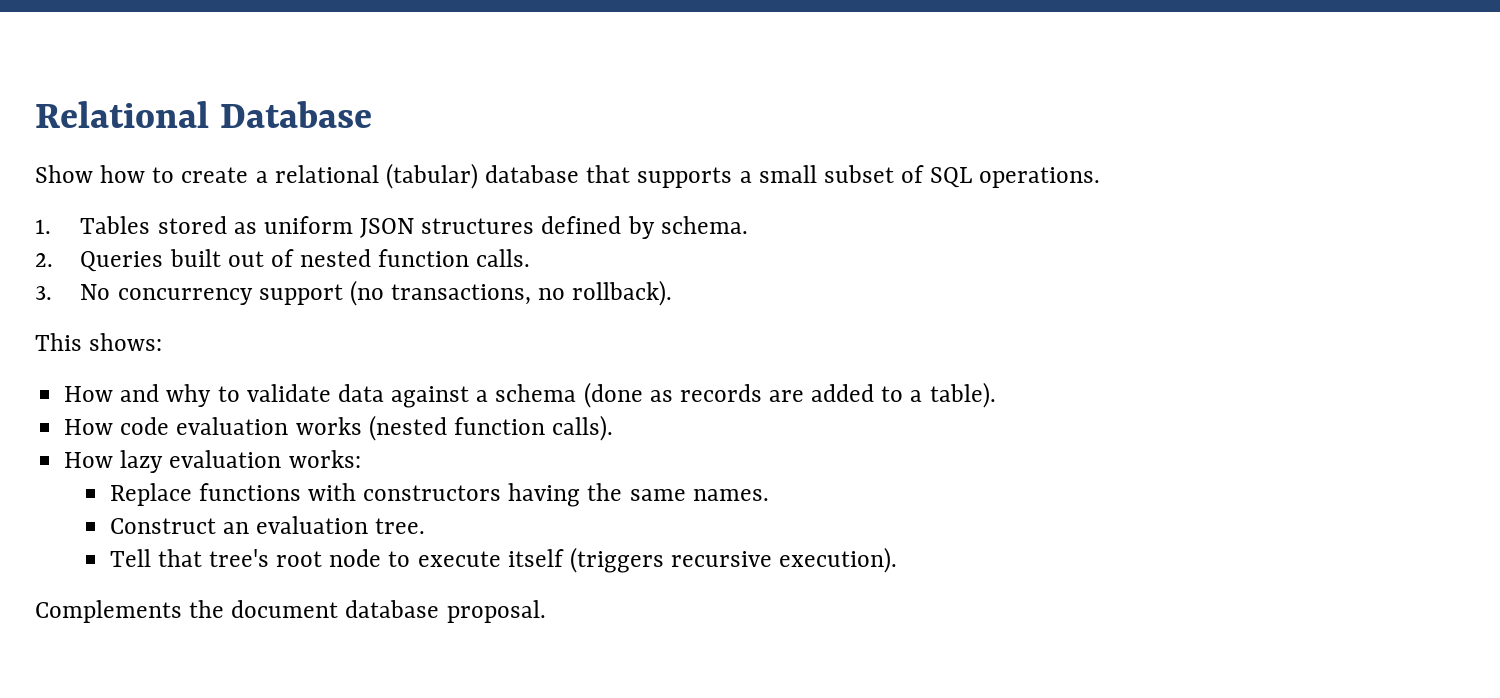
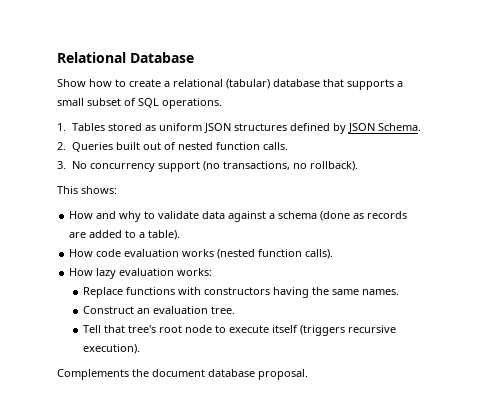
- 1. Tables stored as uniform JSON structures defined by schema.
+ 1. Tables stored as uniform JSON structures defined by JSON Schema.

